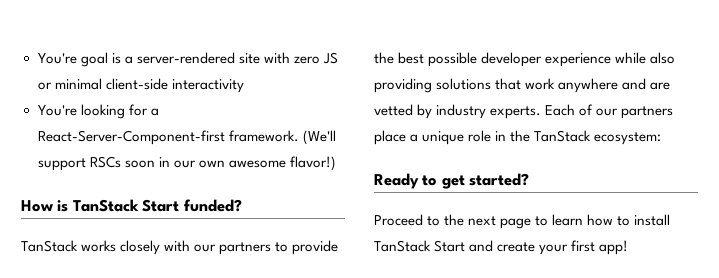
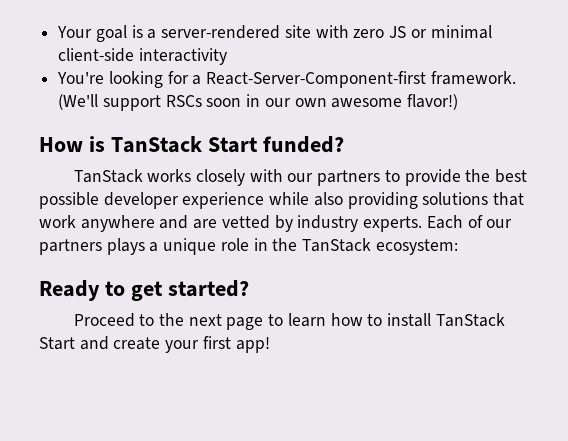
- You're goal is a server-rendered site with zero JS or minimal client-side interactivity
+ Your goal is a server-rendered site with zero JS or minimal client-side interactivity
- Each of our partners place a unique role in the TanStack ecosystem:
+ Each of our partners plays a unique role in the TanStack ecosystem:

